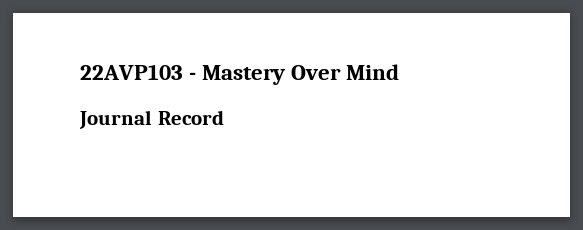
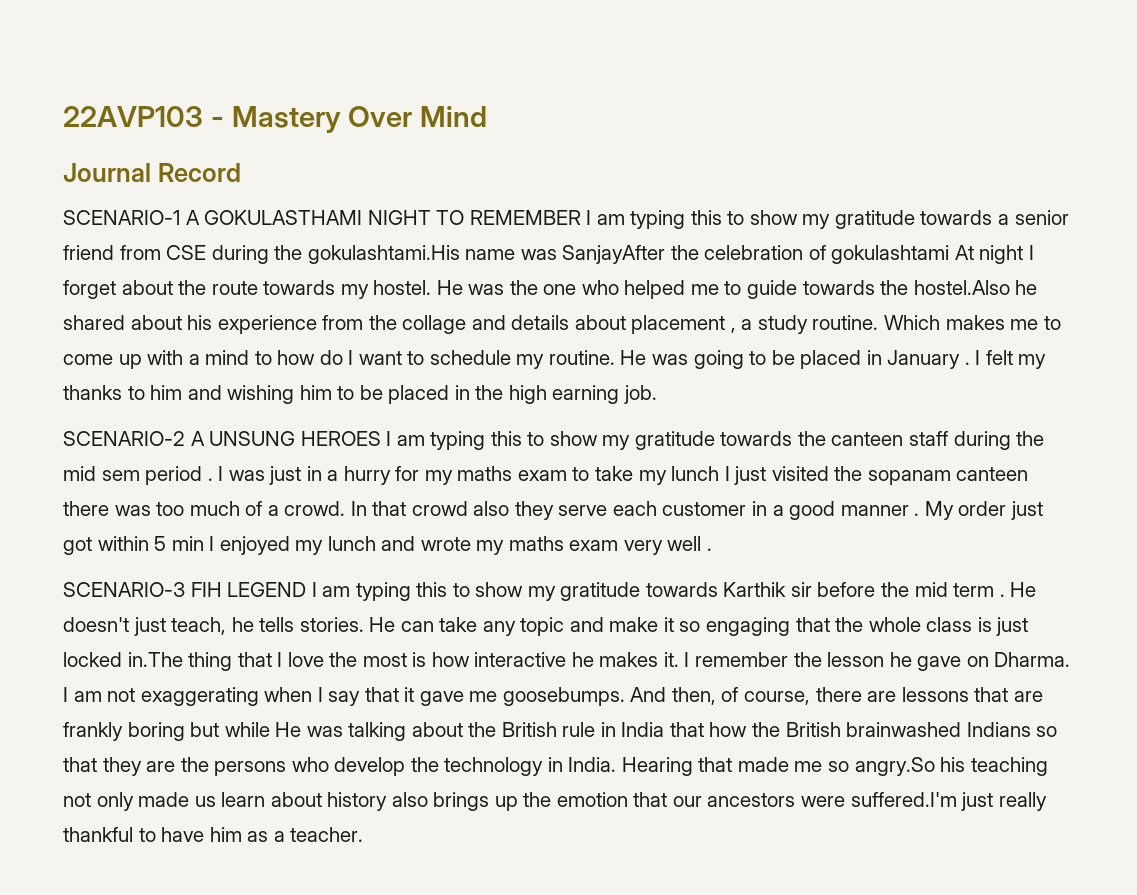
+ SCENARIO-1 A GOKULASTHAMI NIGHT TO REMEMBER I am typing this to show my gratitude towards a senior friend from CSE during the gokulashtami.His name was SanjayAfter the celebration of gokulashtami At night I forget about the route towards my hostel. He was the one who helped me to guide towards the hostel.Also he shared about his experience from the collage and details about placement , a study routine. Which makes me to come up with a mind to how do I want to schedule my routine. He was going to be placed in January . I felt my thanks to him and wishing him to be placed in the high earning job.
+ SCENARIO-2 A UNSUNG HEROES I am typing this to show my gratitude towards the canteen staff during the mid sem period . I was just in a hurry for my maths exam to take my lunch I just visited the sopanam canteen there was too much of a crowd. In that crowd also they serve each customer in a good manner . My order just got within 5 min I enjoyed my lunch and wrote my maths exam very well .
+ SCENARIO-3 FIH LEGEND I am typing this to show my gratitude towards Karthik sir before the mid term . He doesn't just teach, he tells stories. He can take any topic and make it so engaging that the whole class is just locked in.The thing that I love the most is how interactive he makes it. I remember the lesson he gave on Dharma. I am not exaggerating when I say that it gave me goosebumps. And then, of course, there are lessons that are frankly boring but while He was talking about the British rule in India that how the British brainwashed Indians so that they are the persons who develop the technology in India. Hearing that made me so angry.So his teaching not only made us learn about history also brings up the emotion that our ancestors were suffered.I'm just really thankful to have him as a teacher.

